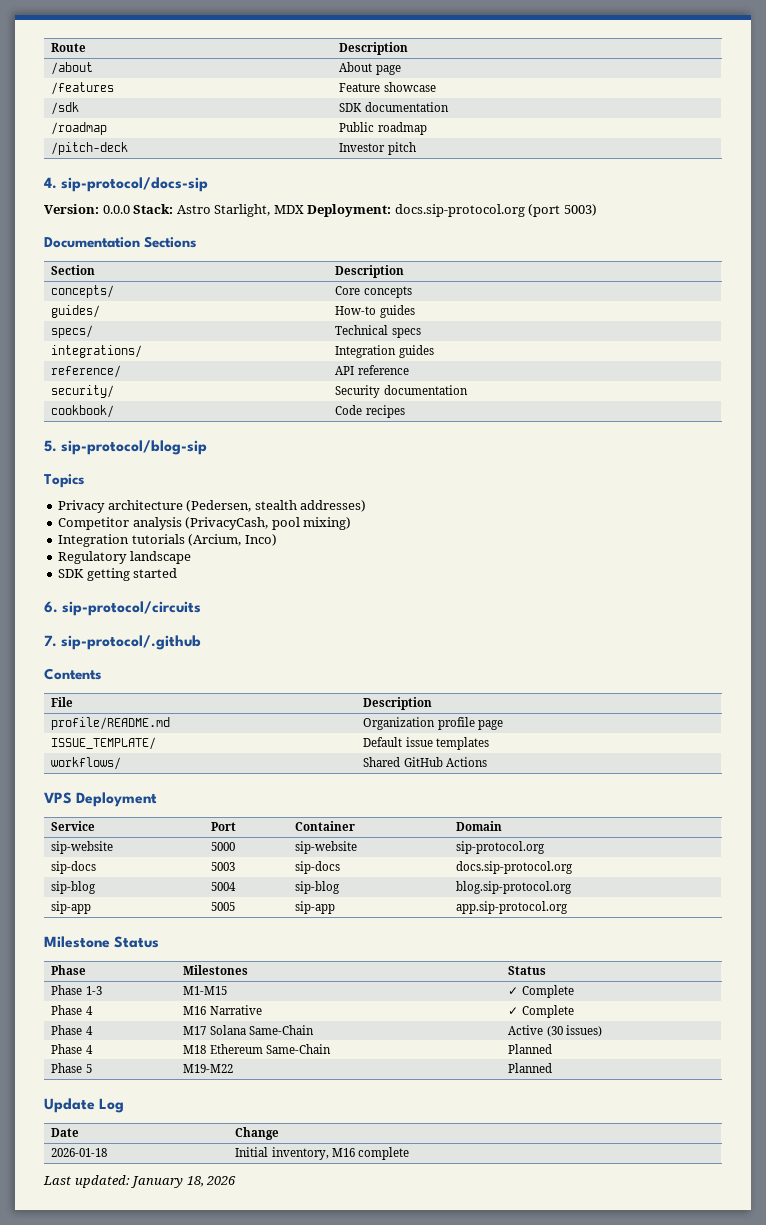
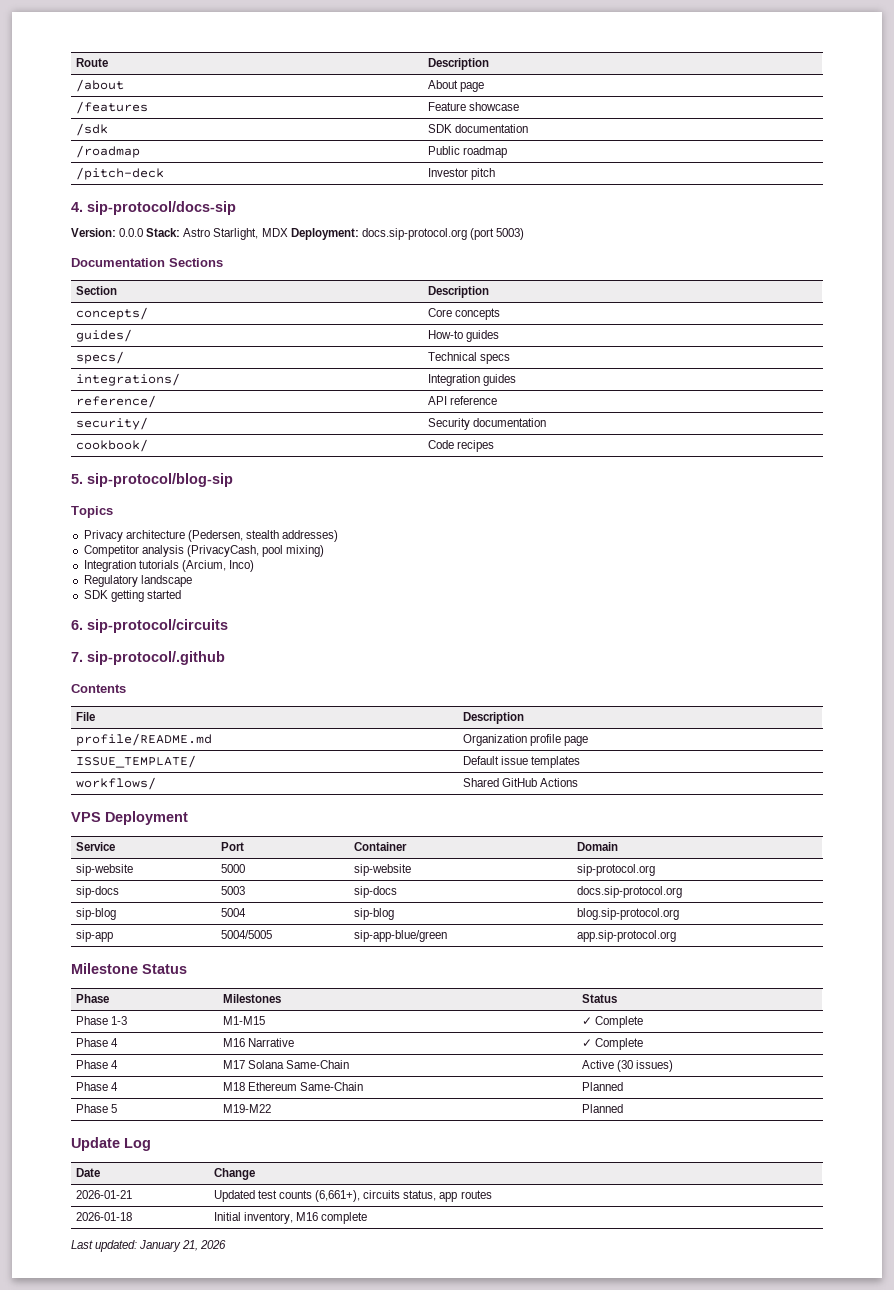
- sip-app | 5005 | sip-app | app.sip-protocol.org
+ sip-app | 5004/5005 | sip-app-blue/green | app.sip-protocol.org
+ 2026-01-21 | Updated test counts (6,661+), circuits status, app routes
- Last updated: January 18, 2026
+ Last updated: January 21, 2026

